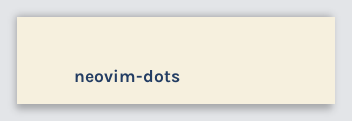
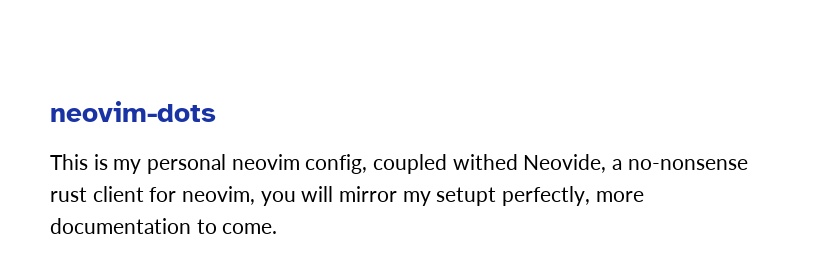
+ This is my personal neovim config, coupled withed Neovide, a no-nonsense rust client for neovim, you will mirror my setupt perfectly, more documentation to come.

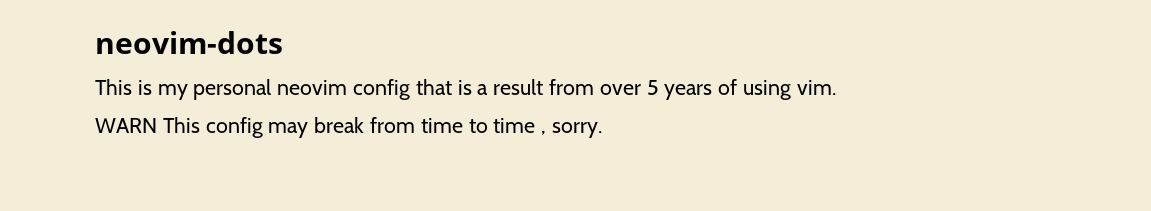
- This is my personal neovim config, coupled withed Neovide, a no-nonsense rust client for neovim, you will mirror my setupt perfectly, more documentation to come.
+ This is my personal neovim config that is a result from over 5 years of using vim.
+ WARN This config may break from time to time , sorry.

